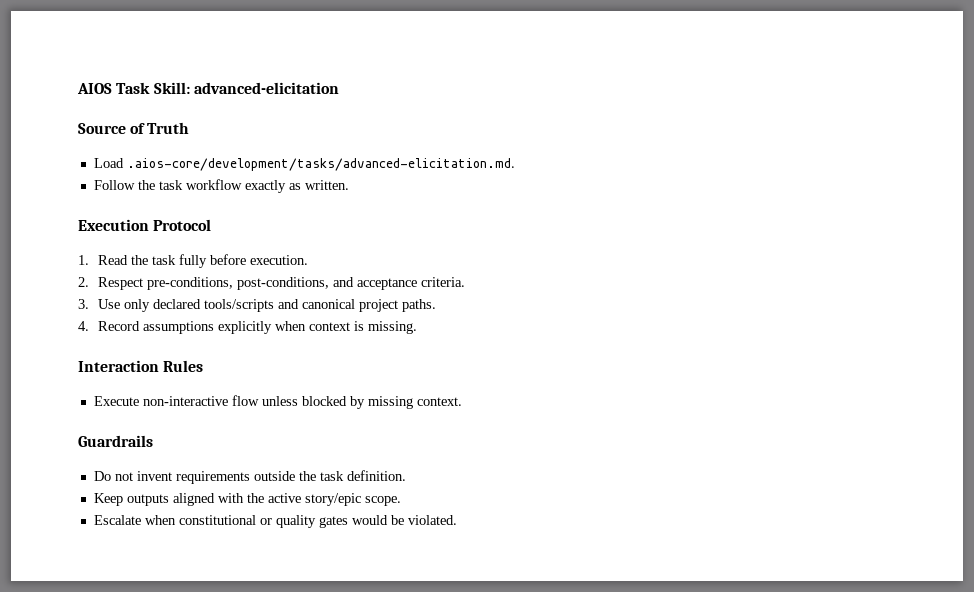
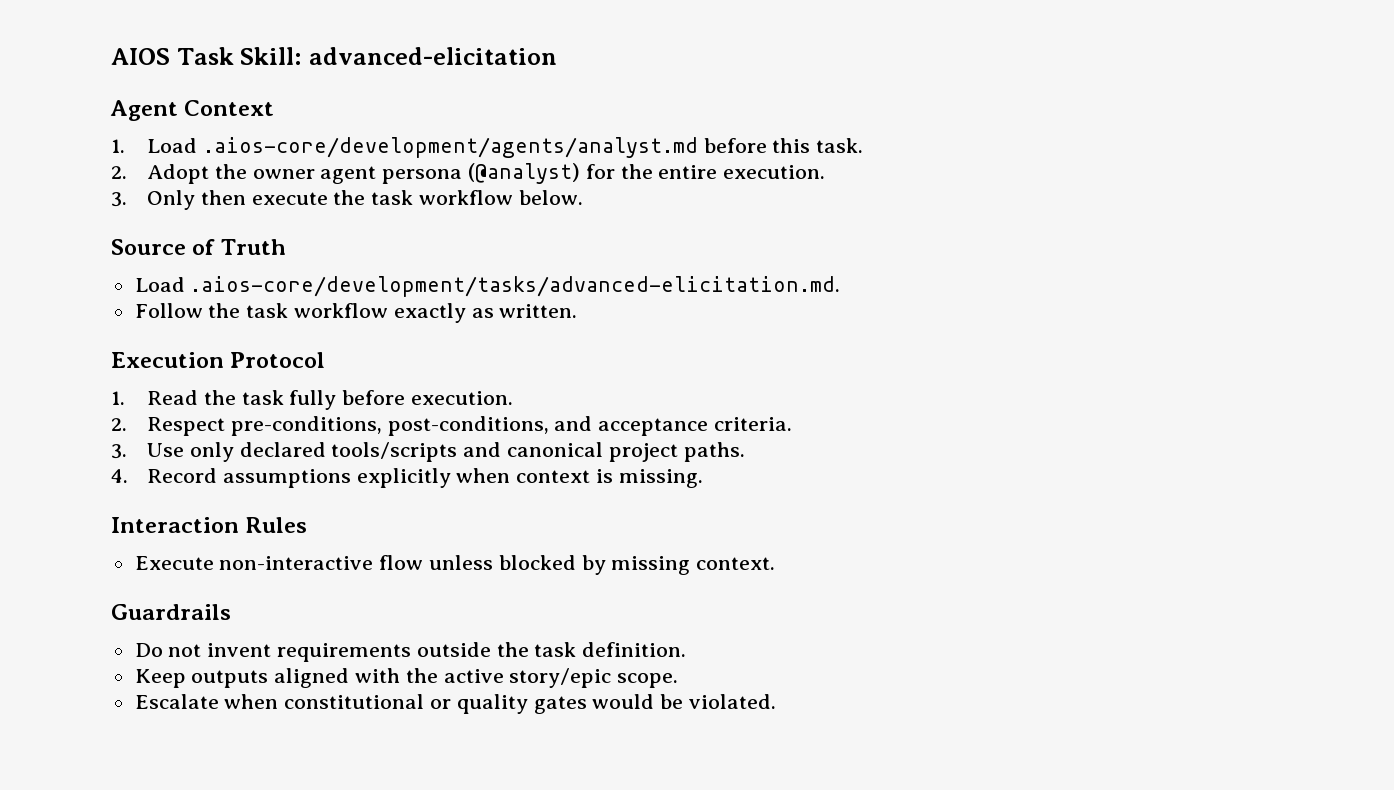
+ Agent Context
+ 1. Load .aios-core/development/agents/analyst.md before this task.
+ 2. Adopt the owner agent persona (@analyst) for the entire execution.
+ 3. Only then execute the task workflow below.

